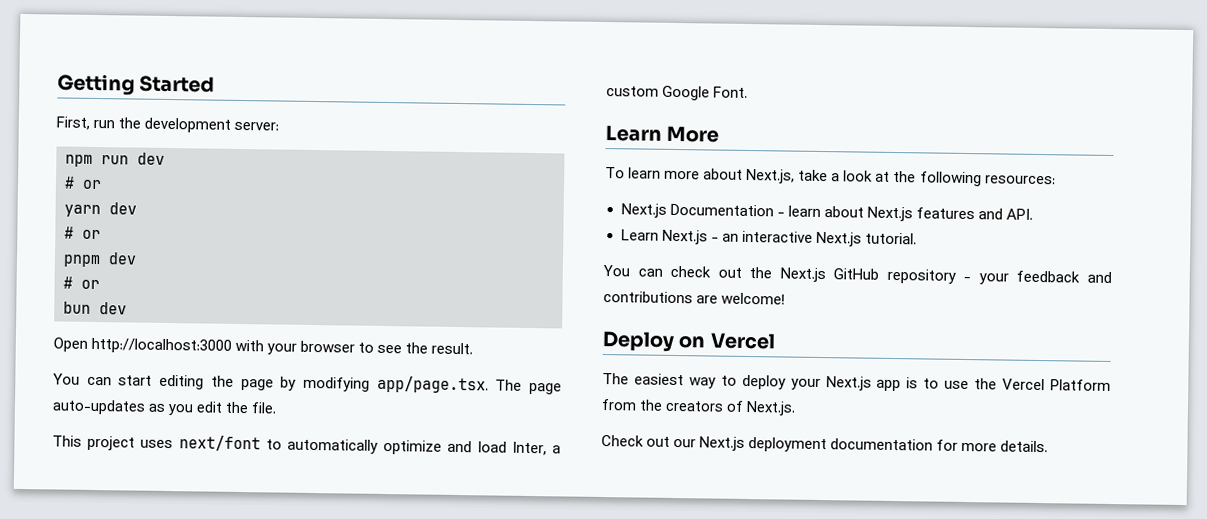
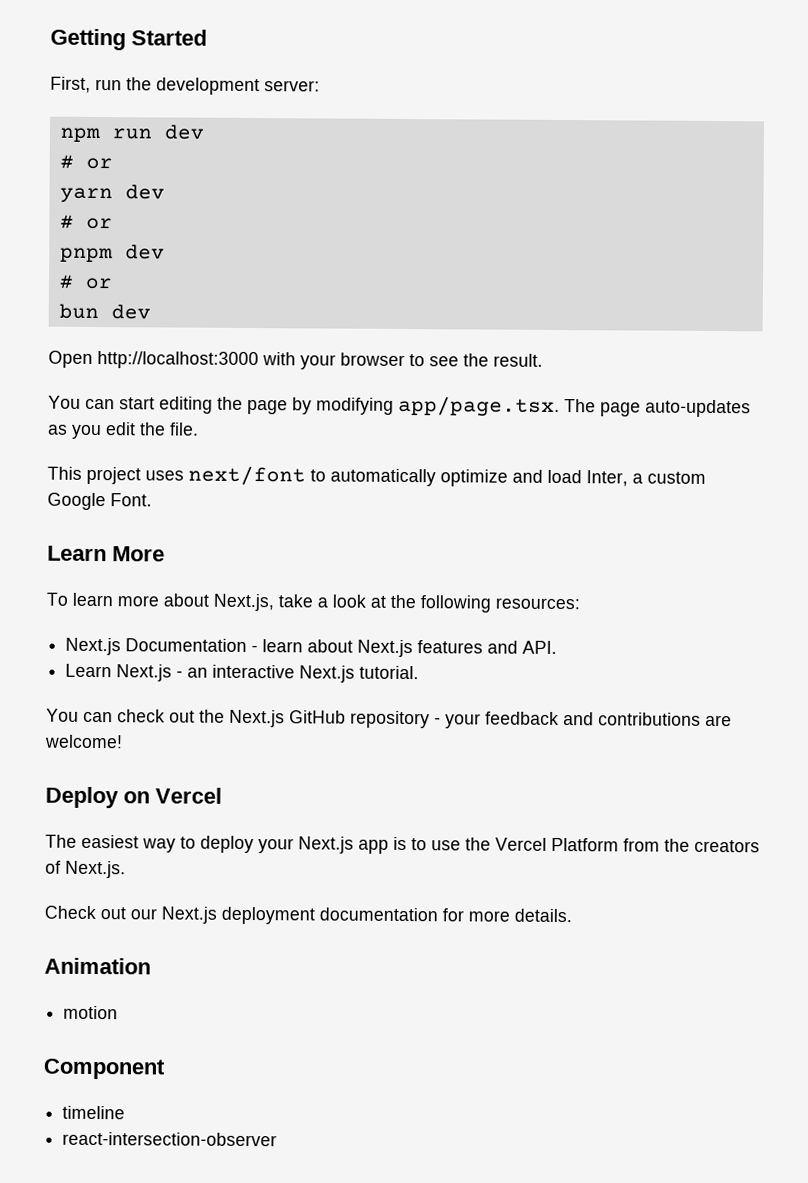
+ Animation
+ motion
+ Component
+ timeline
+ react-intersection-observer

